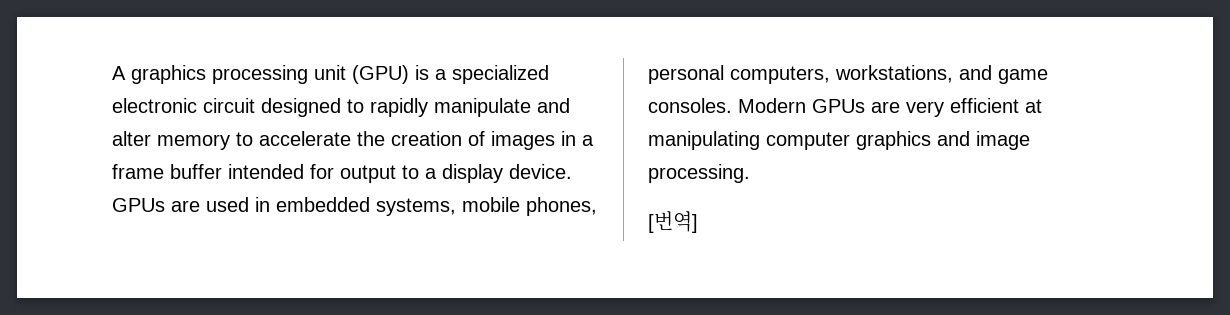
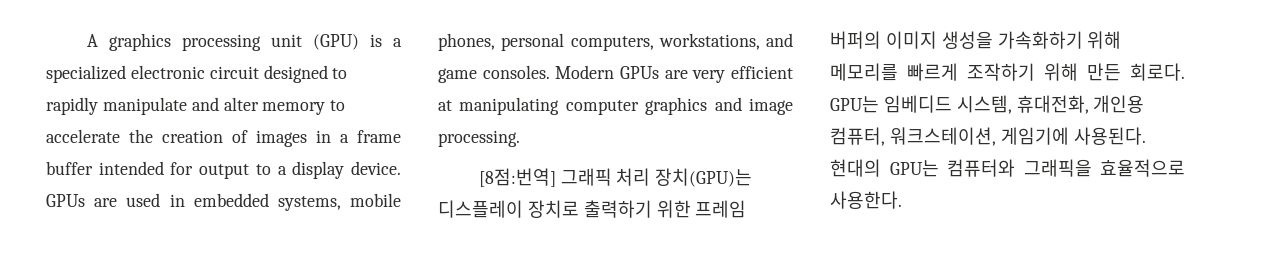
- [번역]
+ [8점:번역] 그래픽 처리 장치(GPU)는 디스플레이 장치로 출력하기 위한 프레임 버퍼의 이미지 생성을 가속화하기 위해 메모리를 빠르게 조작하기 위해 만든 회로다. GPU는 임베디드 시스템, 휴대전화, 개인용 컴퓨터, 워크스테이션, 게임기에 사용된다. 현대의 GPU는 컴퓨터와 그래픽을 효율적으로 사용한다.

